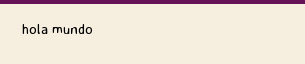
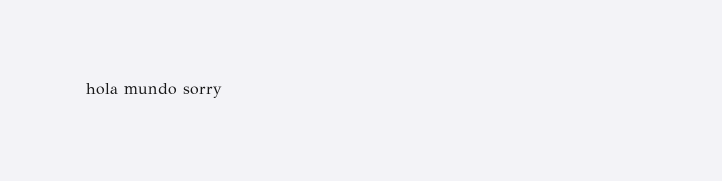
- hola mundo
+ hola mundo sorry

